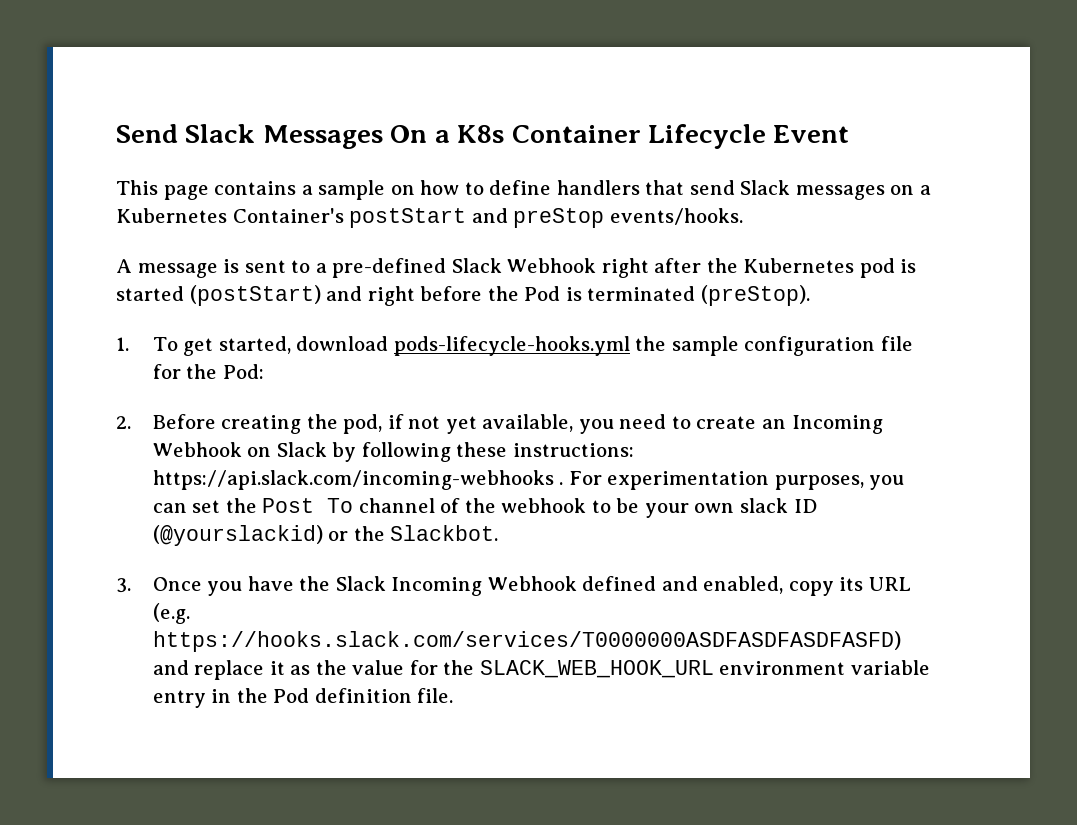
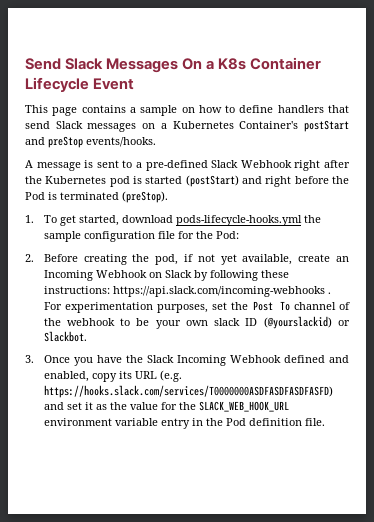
- 2. Before creating the pod, if not yet available, you need to create an Incoming Webhook on Slack by following these instructions: https://api.slack.com/incoming-webhooks .
+ 2. Before creating the pod, if not yet available, create an Incoming Webhook on Slack by following these instructions: https://api.slack.com/incoming-webhooks .
- For experimentation purposes, you can set the Post To channel of the webhook to be your own slack ID (@yourslackid) or the Slackbot.
+ For experimentation purposes, set the Post To channel of the webhook to be your own slack ID (@yourslackid) or Slackbot.
- 3. Once you have the Slack Incoming Webhook defined and enabled, copy its URL (e.g. https://hooks.slack.com/services/T0000000ASDFASDFASDFASFD) and replace it as the value for the SLACK_WEB_HOOK_URL environment variable entry in the Pod definition file.
+ 3. Once you have the Slack Incoming Webhook defined and enabled, copy its URL (e.g. https://hooks.slack.com/services/T0000000ASDFASDFASDFASFD) and set it as the value for the SLACK_WEB_HOOK_URL environment variable entry in the Pod definition file.

